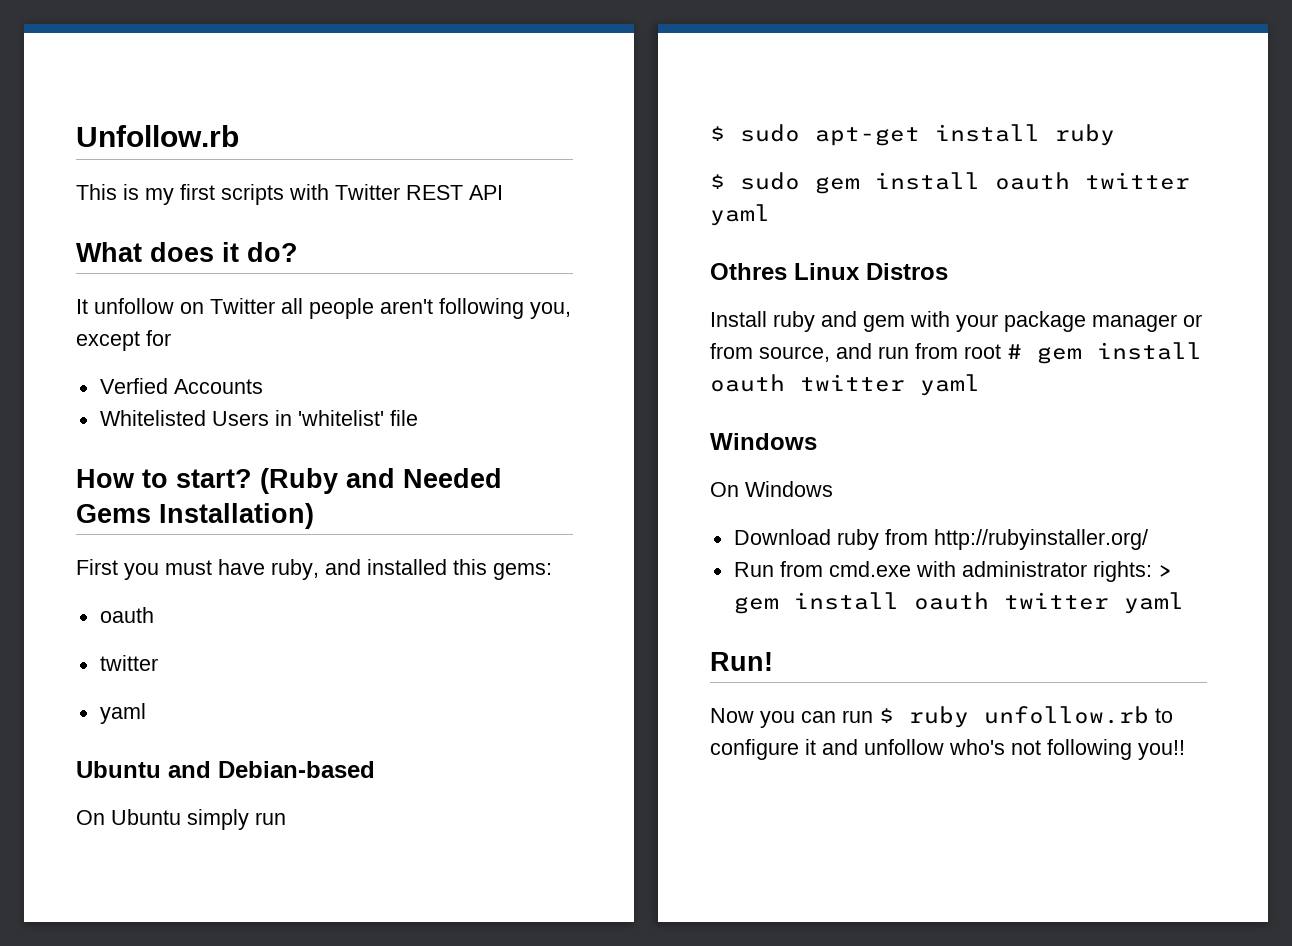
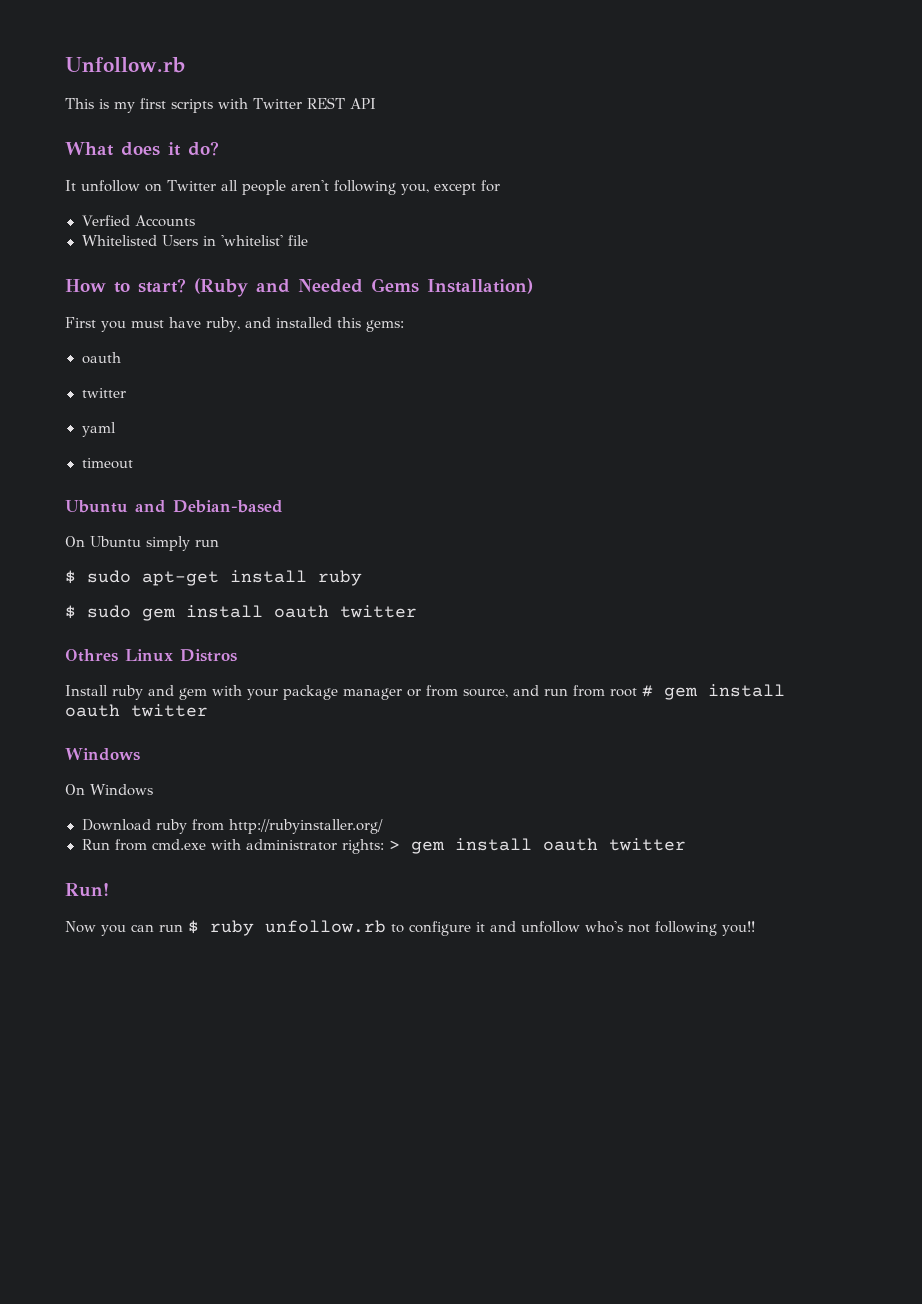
+ timeout
- $ sudo gem install oauth twitter yaml
+ $ sudo gem install oauth twitter
- Install ruby and gem with your package manager or from source, and run from root # gem install oauth twitter yaml
+ Install ruby and gem with your package manager or from source, and run from root # gem install oauth twitter
- Run from cmd.exe with administrator rights: > gem install oauth twitter yaml
+ Run from cmd.exe with administrator rights: > gem install oauth twitter

